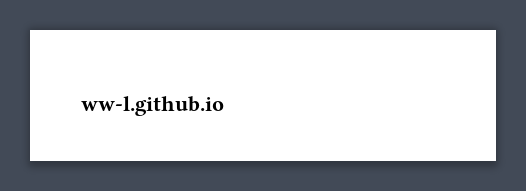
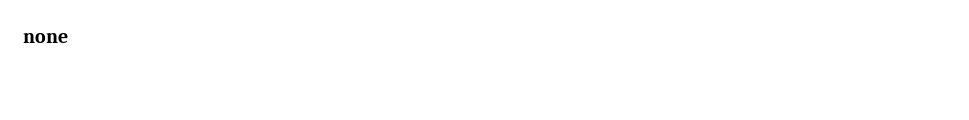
- ww-l.github.io
+ none

